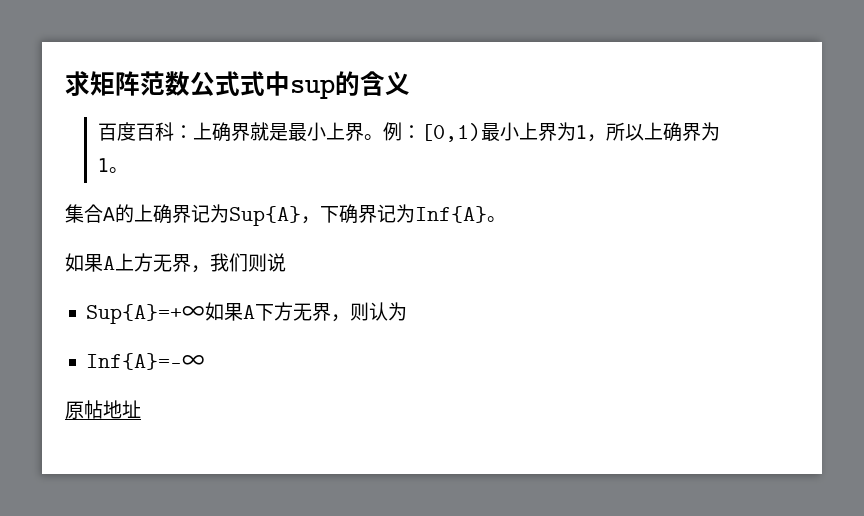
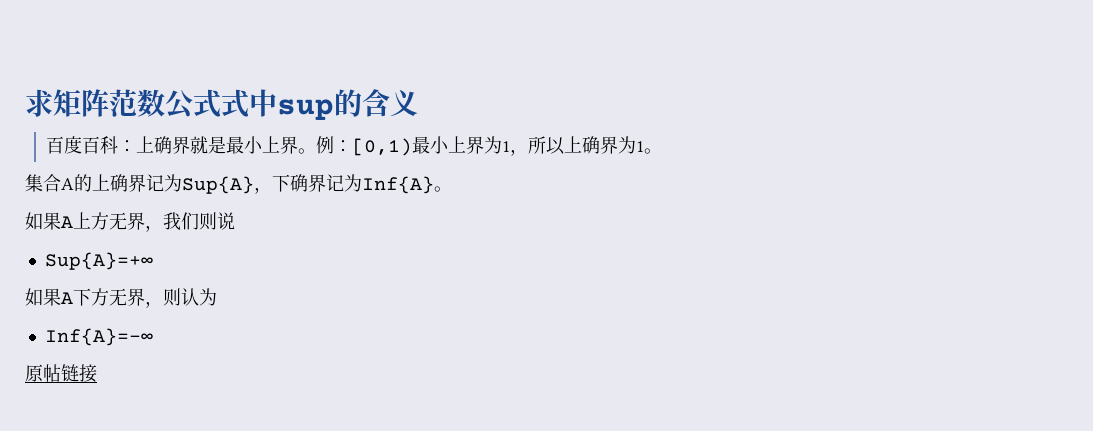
- Sup{A}=+∞如果A下方无界，则认为
+ Sup{A}=+∞
+ 如果A下方无界，则认为
- 原帖地址
+ 原帖链接

